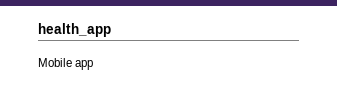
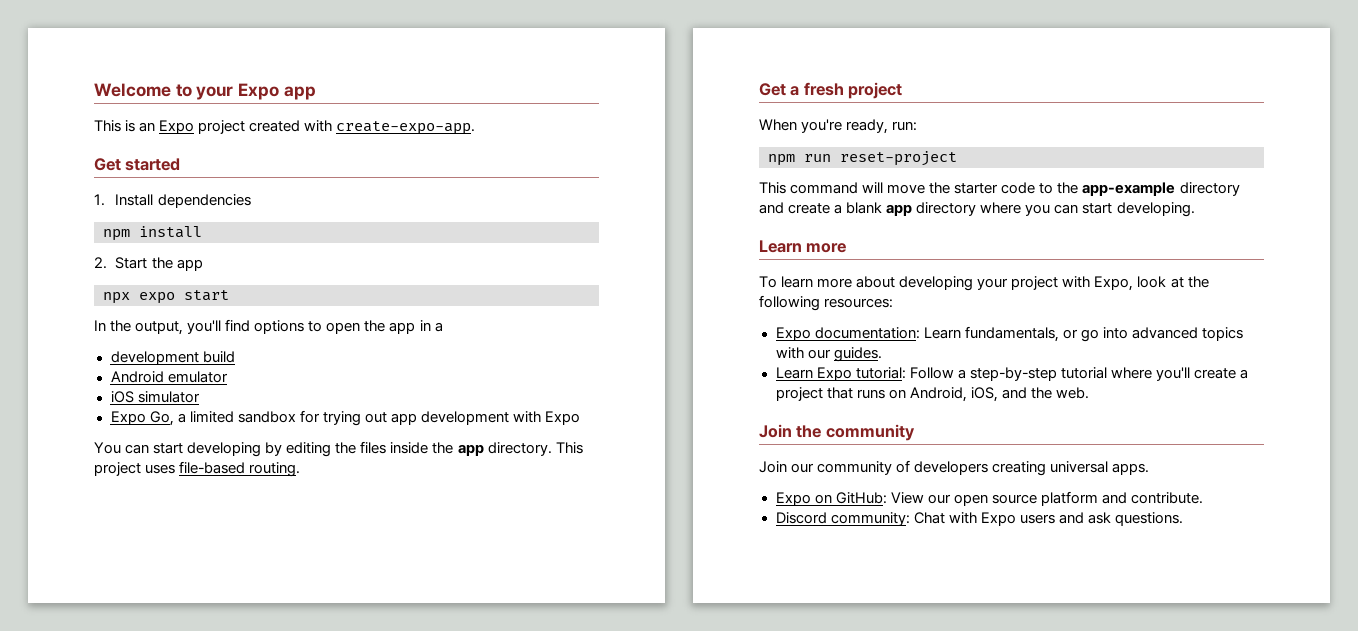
- health_app
- Mobile app
+ Welcome to your Expo app
+ This is an Expo project created with create-expo-app.
+ Get started
+ 1. Install dependencies
+ npm install
+ 2. Start the app
+ npx expo start
+ In the output, you'll find options to open the app in a
+ development build
+ Android emulator
+ iOS simulator
+ Expo Go, a limited sandbox for trying out app development with Expo
+ You can start developing by editing the files inside the app directory. This project uses file-based routing.
+ Get a fresh project
+ When you're ready, run:
+ npm run reset-project
+ This command will move the starter code to the app-example directory and create a blank app directory where you can start developing.
+ Learn more
+ To learn more about developing your project with Expo, look at the following resources:
+ Expo documentation: Learn fundamentals, or go into advanced topics with our guides.
+ Learn Expo tutorial: Follow a step-by-step tutorial where you'll create a project that runs on Android, iOS, and the web.
+ Join the community
+ Join our community of developers creating universal apps.
+ Expo on GitHub: View our open source platform and contribute.
+ Discord community: Chat with Expo users and ask questions.

